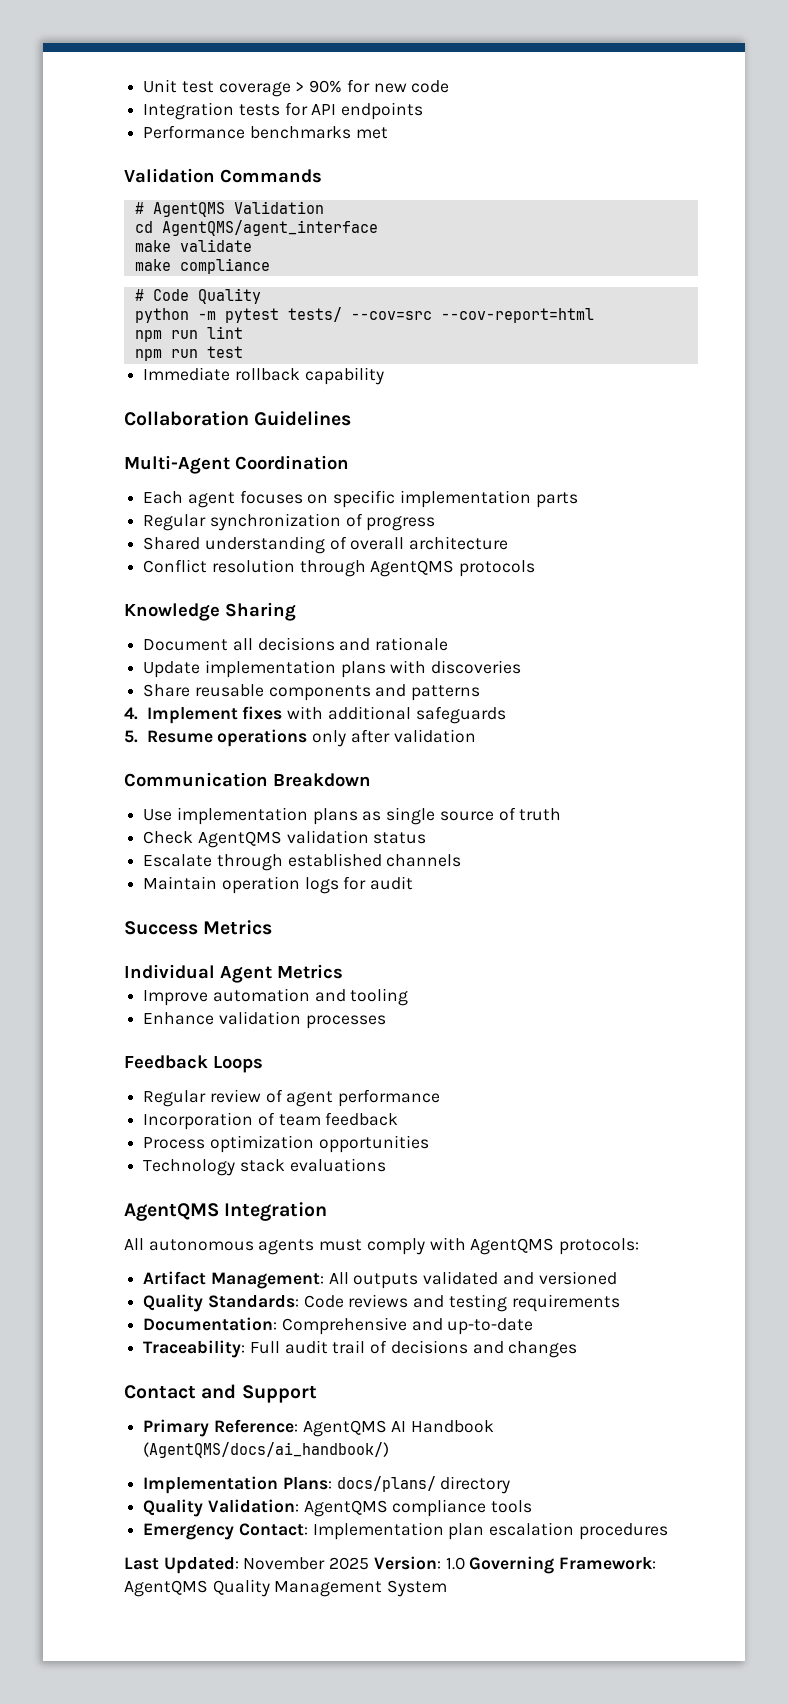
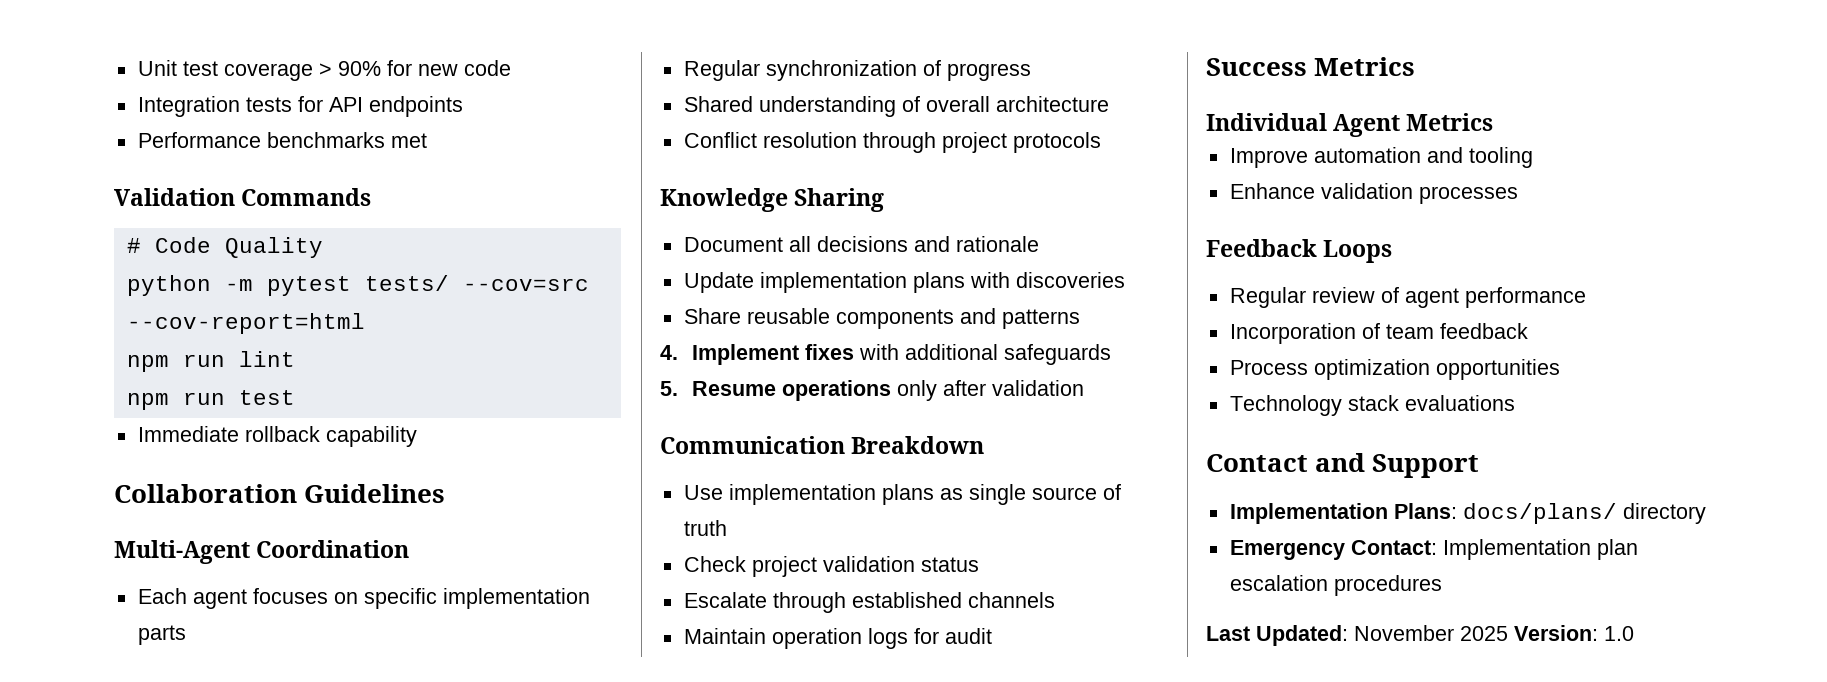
- # AgentQMS Validation
- cd AgentQMS/agent_interface
- make validate
- make compliance
- Conflict resolution through AgentQMS protocols
+ Conflict resolution through project protocols
- Check AgentQMS validation status
+ Check project validation status
- AgentQMS Integration
- All autonomous agents must comply with AgentQMS protocols:
- Artifact Management: All outputs validated and versioned
- Quality Standards: Code reviews and testing requirements
- Documentation: Comprehensive and up-to-date
- Traceability: Full audit trail of decisions and changes
  Contact and Support
- Primary Reference: AgentQMS AI Handbook (AgentQMS/docs/ai_handbook/)
- Quality Validation: AgentQMS compliance tools
- Last Updated: November 2025 Version: 1.0 Governing Framework: AgentQMS Quality Management System
+ Last Updated: November 2025 Version: 1.0

